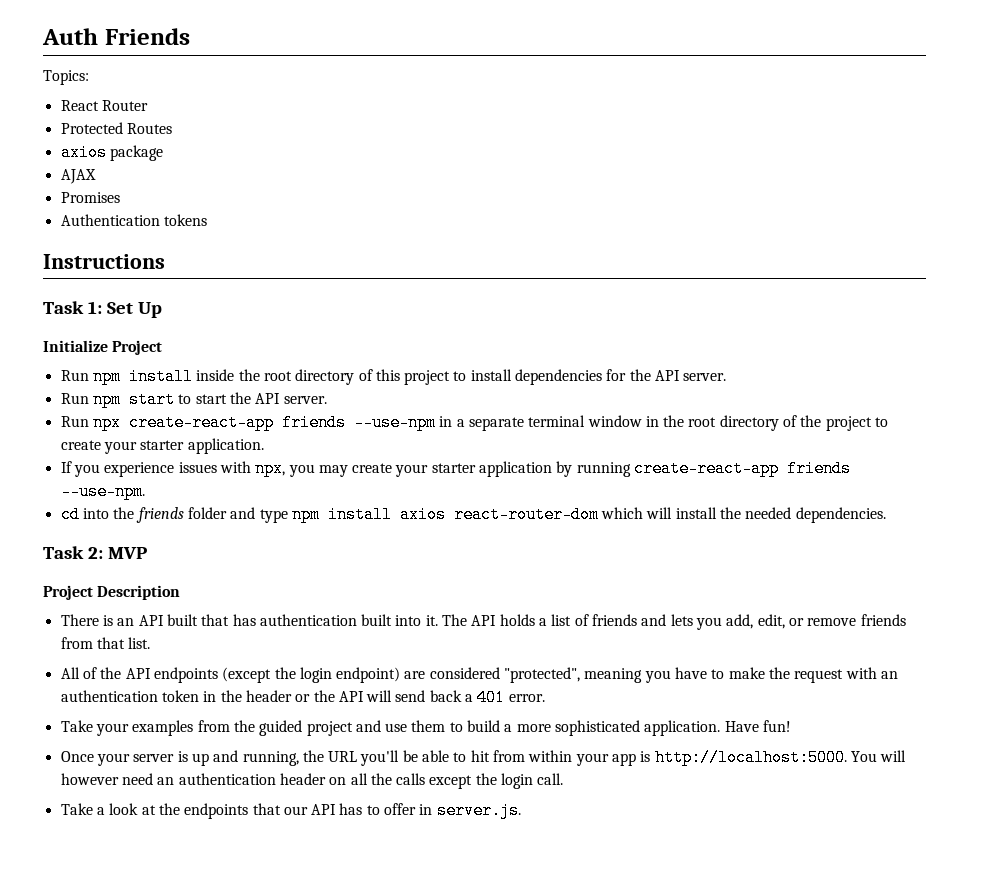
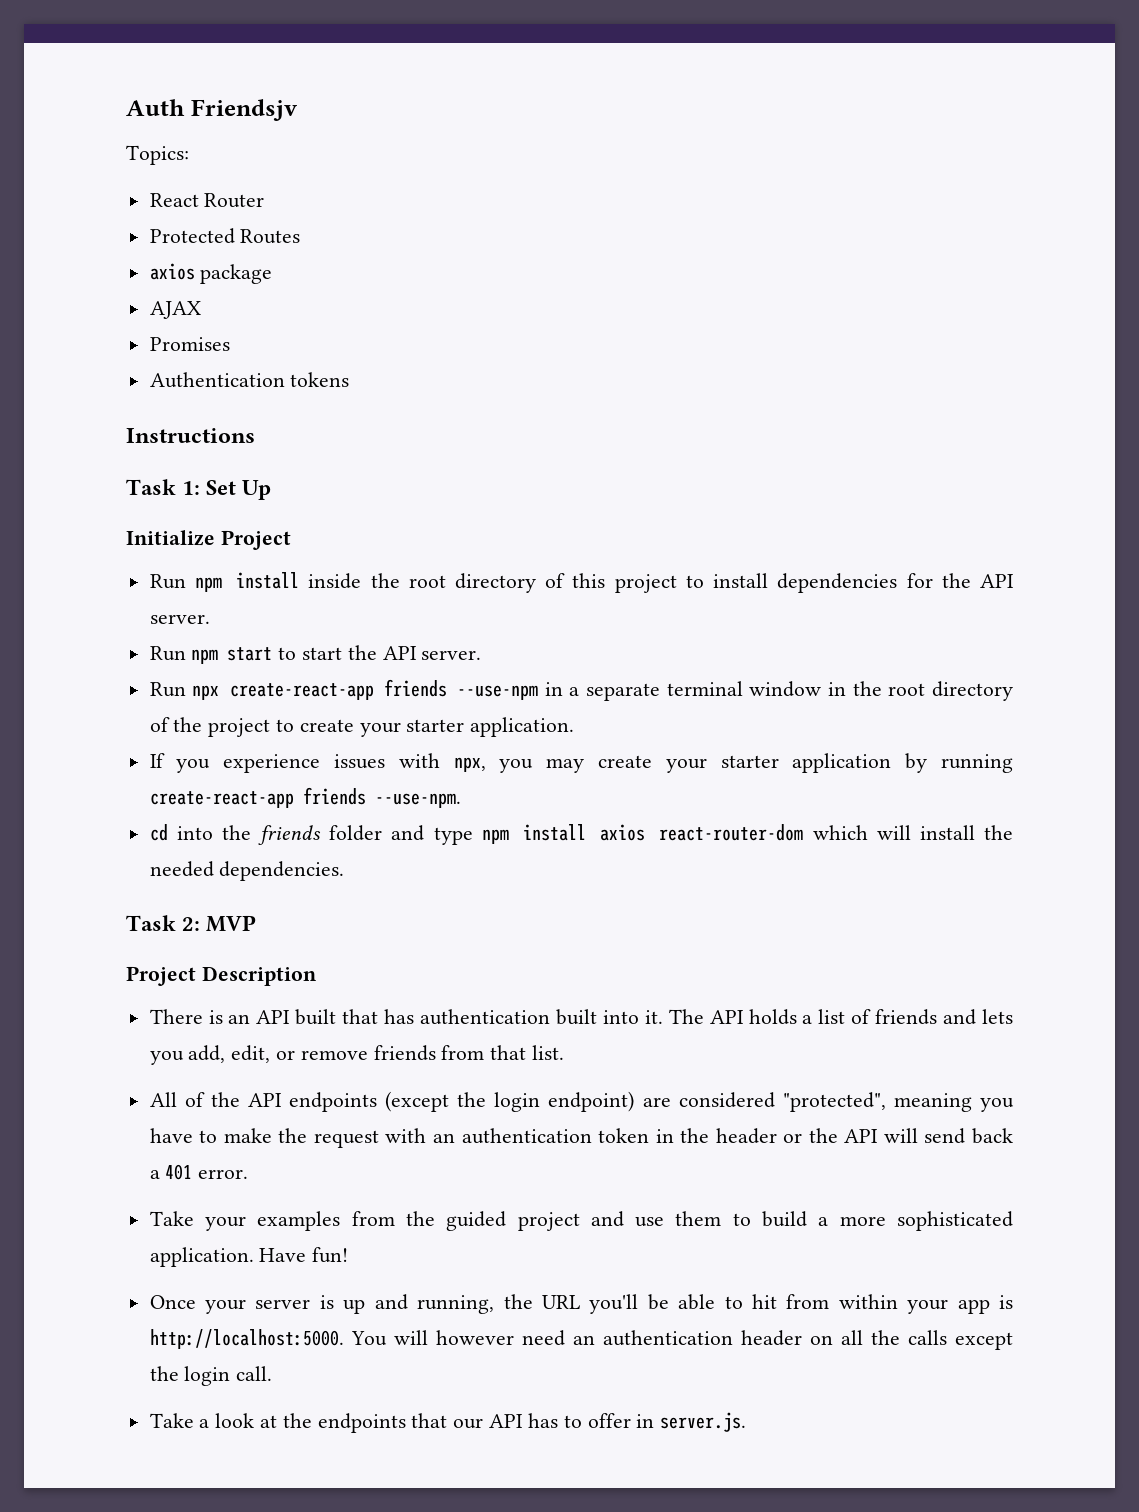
- Auth Friends
+ Auth Friendsjv

